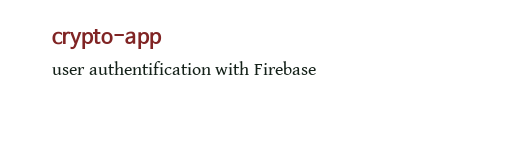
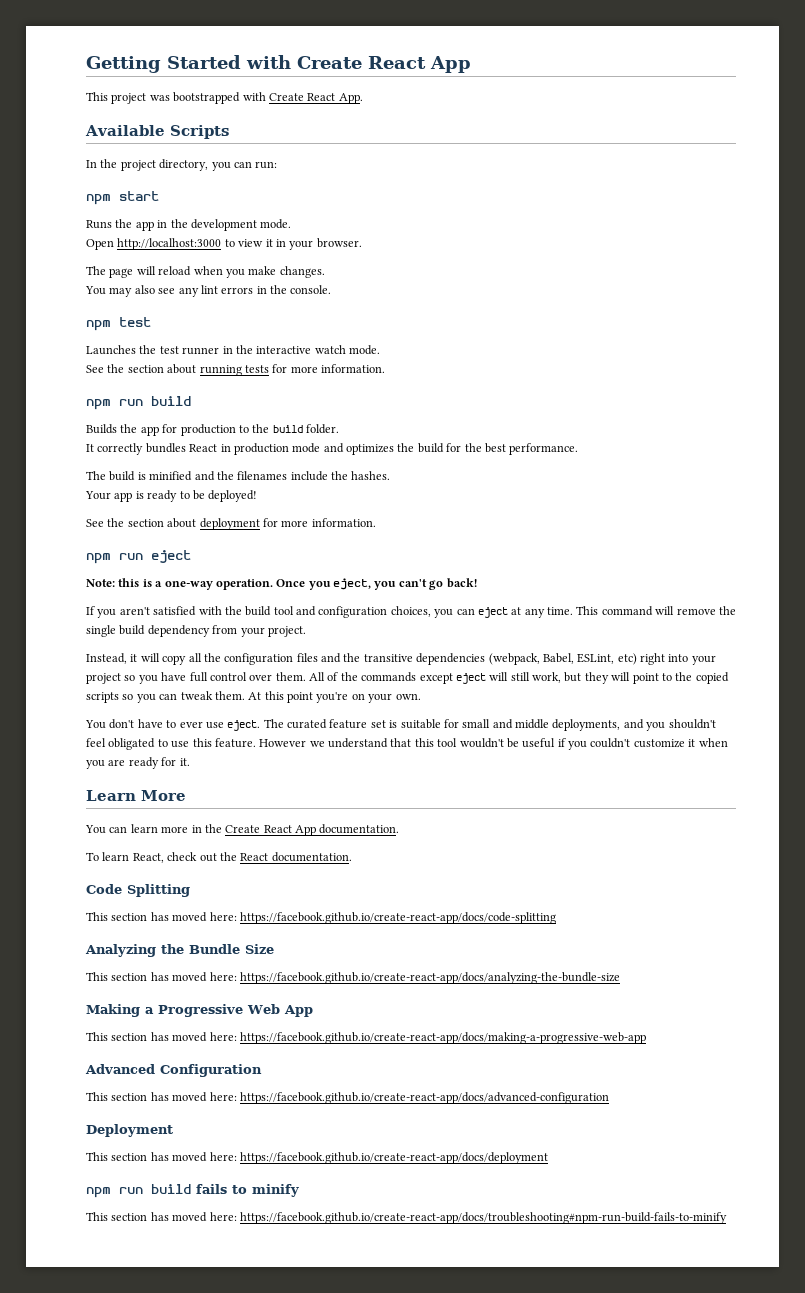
- crypto-app
- user authentification with Firebase
+ Getting Started with Create React App
+ This project was bootstrapped with Create React App.
+ Available Scripts
+ In the project directory, you can run:
+ npm start
+ Runs the app in the development mode.
+ Open http://localhost:3000 to view it in your browser.
+ The page will reload when you make changes.
+ You may also see any lint errors in the console.
+ npm test
+ Launches the test runner in the interactive watch mode.
+ See the section about running tests for more information.
+ npm run build
+ Builds the app for production to the build folder.
+ It correctly bundles React in production mode and optimizes the build for the best performance.
+ The build is minified and the filenames include the hashes.
+ Your app is ready to be deployed!
+ See the section about deployment for more information.
+ npm run eject
+ Note: this is a one-way operation. Once you eject, you can't go back!
+ If you aren't satisfied with the build tool and configuration choices, you can eject at any time. This command will remove the single build dependency from your project.
+ Instead, it will copy all the configuration files and the transitive dependencies (webpack, Babel, ESLint, etc) right into your project so you have full control over them. All of the commands except eject will still work, but they will point to the copied scripts so you can tweak them. At this point you're on your own.
+ You don't have to ever use eject. The curated feature set is suitable for small and middle deployments, and you shouldn't feel obligated to use this feature. However we understand that this tool wouldn't be useful if you couldn't customize it when you are ready for it.
+ Learn More
+ You can learn more in the Create React App documentation.
+ To learn React, check out the React documentation.
+ Code Splitting
+ This section has moved here: https://facebook.github.io/create-react-app/docs/code-splitting
+ Analyzing the Bundle Size
+ This section has moved here: https://facebook.github.io/create-react-app/docs/analyzing-the-bundle-size
+ Making a Progressive Web App
+ This section has moved here: https://facebook.github.io/create-react-app/docs/making-a-progressive-web-app
+ Advanced Configuration
+ This section has moved here: https://facebook.github.io/create-react-app/docs/advanced-configuration
+ Deployment
+ This section has moved here: https://facebook.github.io/create-react-app/docs/deployment
+ npm run build fails to minify
+ This section has moved here: https://facebook.github.io/create-react-app/docs/troubleshooting#npm-run-build-fails-to-minify

